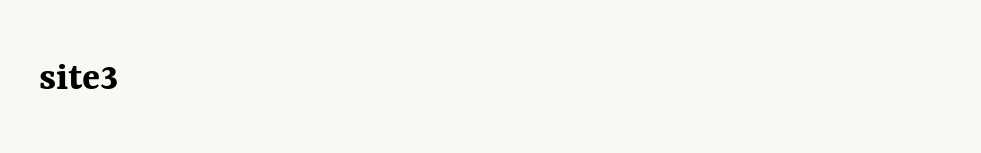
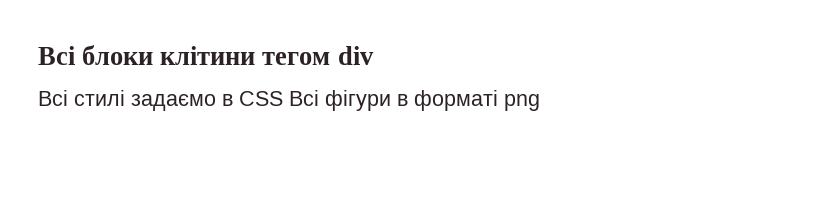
- site3
+ Всі блоки клітини тегом div
+ Всі стилі задаємо в CSS Всі фігури в форматі png

